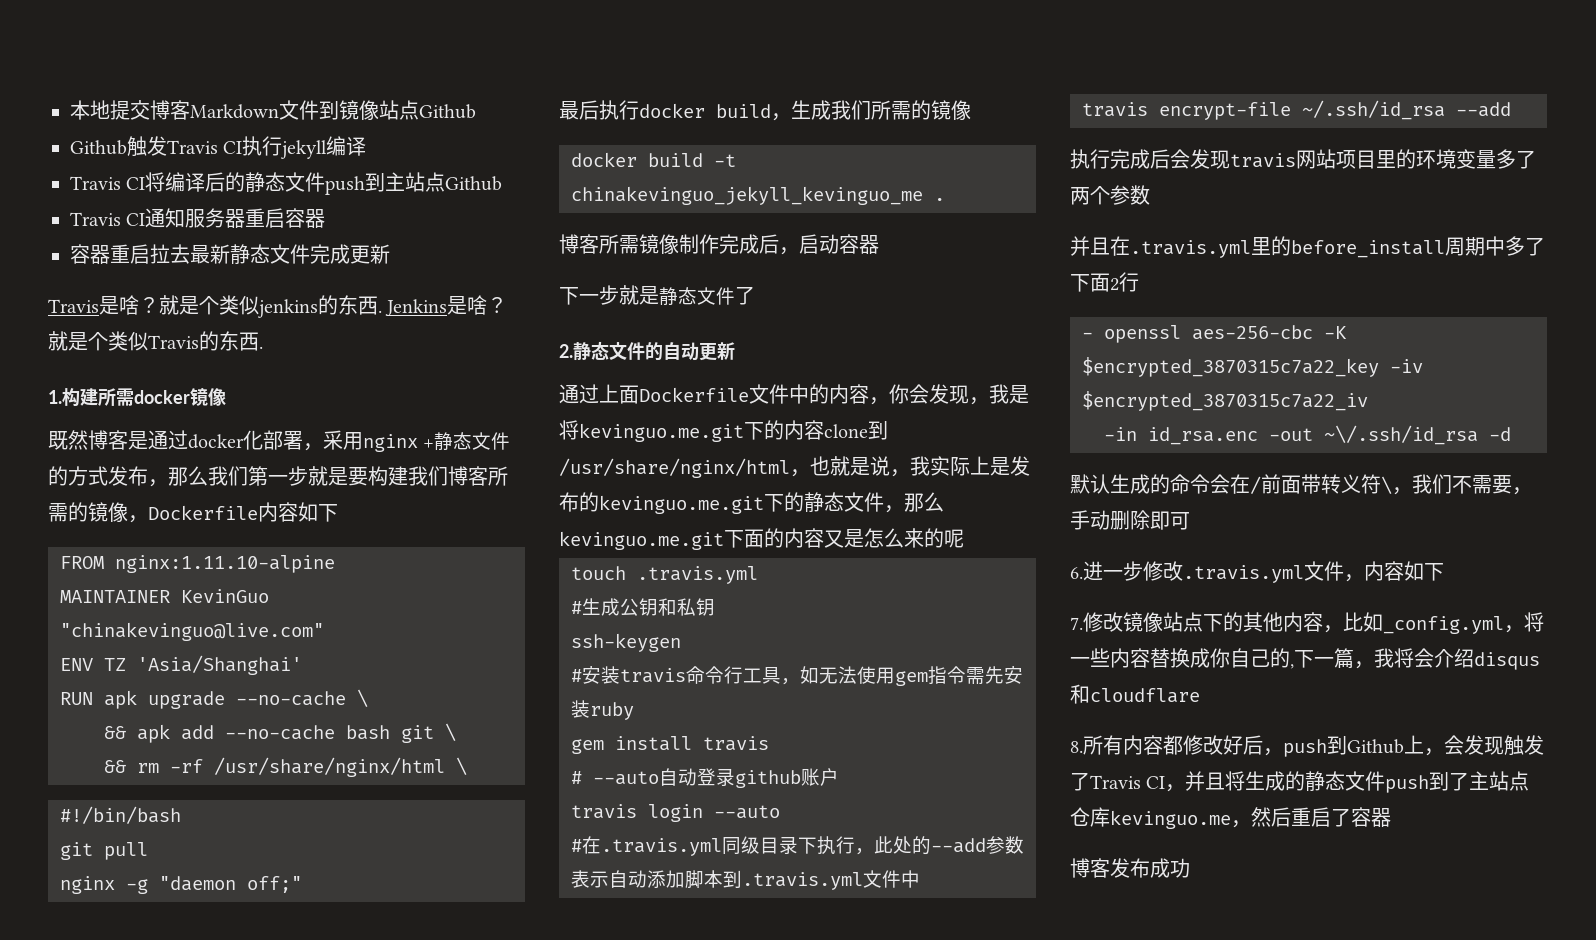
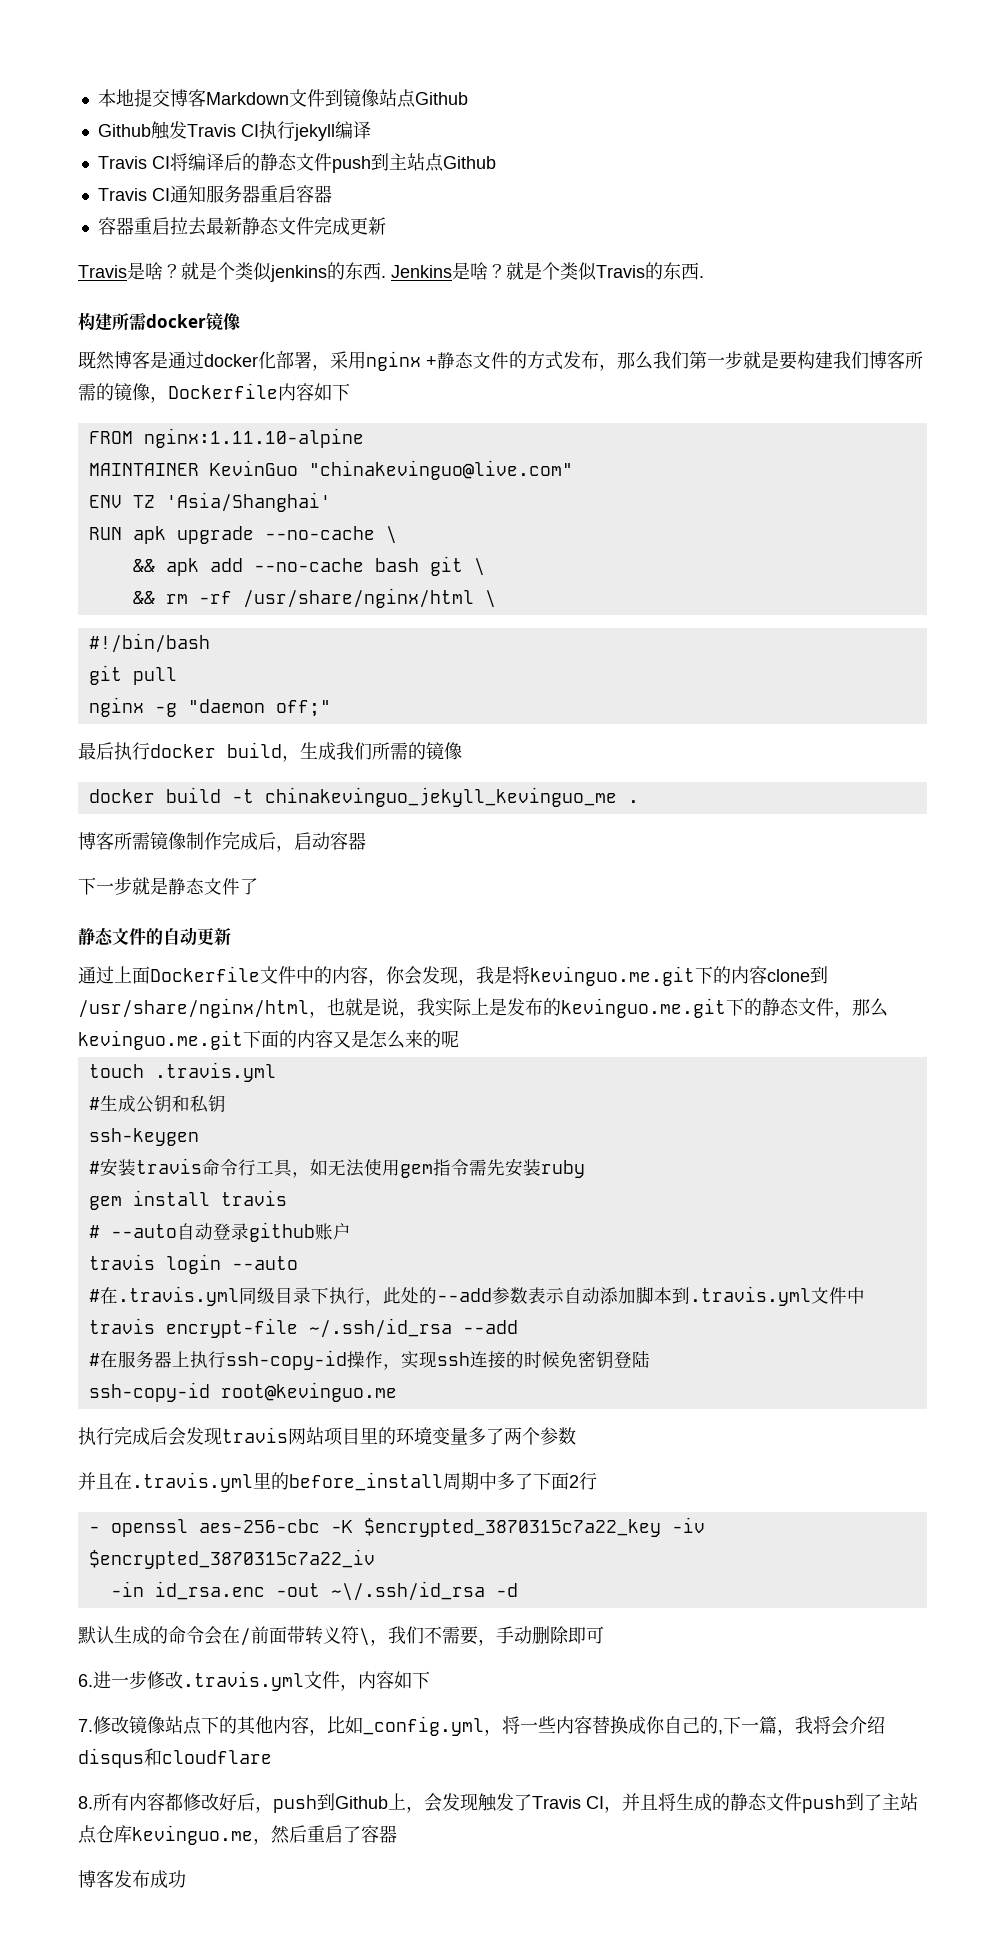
- 1.构建所需docker镜像
+ 构建所需docker镜像
- 2.静态文件的自动更新
+ 静态文件的自动更新
+ #在服务器上执行ssh-copy-id操作，实现ssh连接的时候免密钥登陆
+ ssh-copy-id root@kevinguo.me

